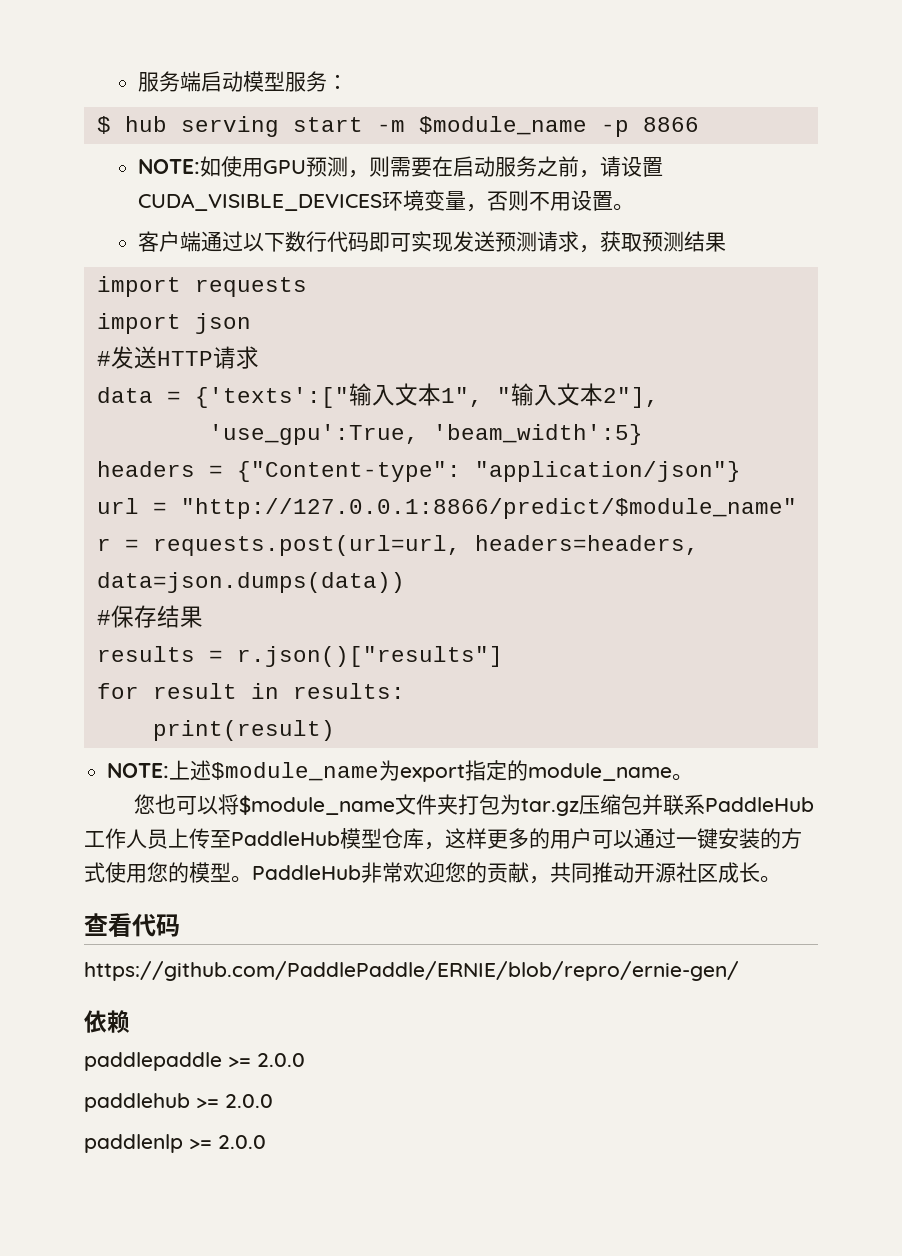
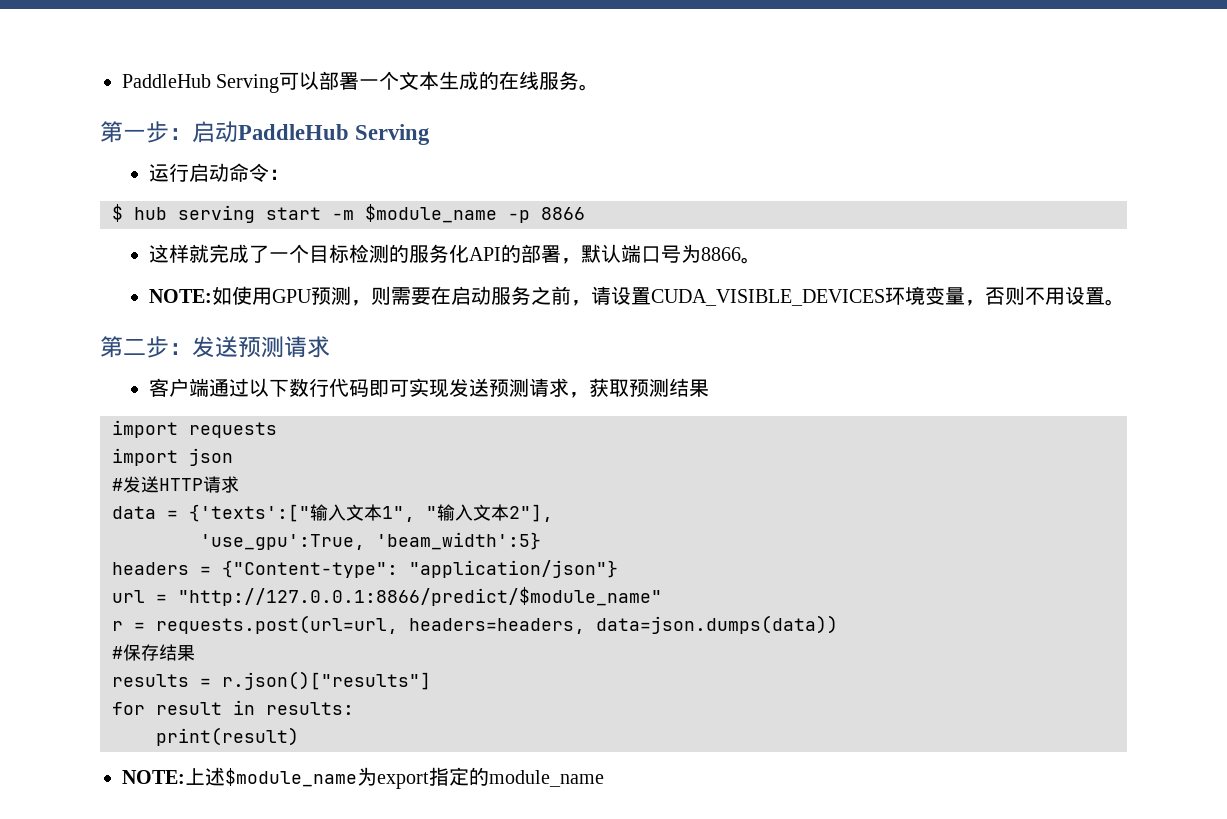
- 服务端启动模型服务：
+ PaddleHub Serving可以部署一个文本生成的在线服务。
+ 第一步：启动PaddleHub Serving
+ 运行启动命令：
+ 这样就完成了一个目标检测的服务化API的部署，默认端口号为8866。
+ 第二步：发送预测请求
- NOTE:上述$module_name为export指定的module_name。
- 您也可以将$module_name文件夹打包为tar.gz压缩包并联系PaddleHub工作人员上传至PaddleHub模型仓库，这样更多的用户可以通过一键安装的方式使用您的模型。PaddleHub非常欢迎您的贡献，共同推动开源社区成长。
- 查看代码
- https://github.com/PaddlePaddle/ERNIE/blob/repro/ernie-gen/
- 依赖
- paddlepaddle >= 2.0.0
- paddlehub >= 2.0.0
- paddlenlp >= 2.0.0
+ NOTE:上述$module_name为export指定的module_name

